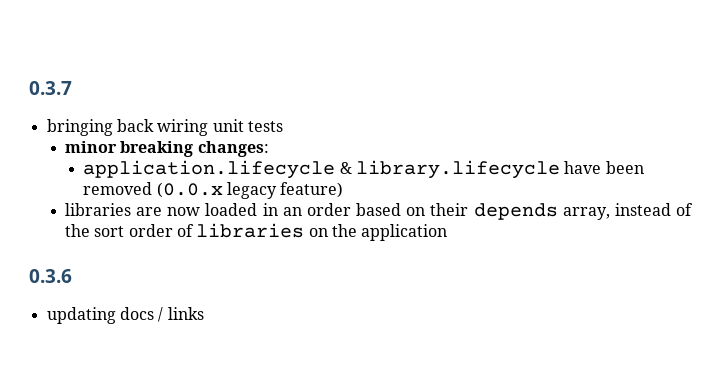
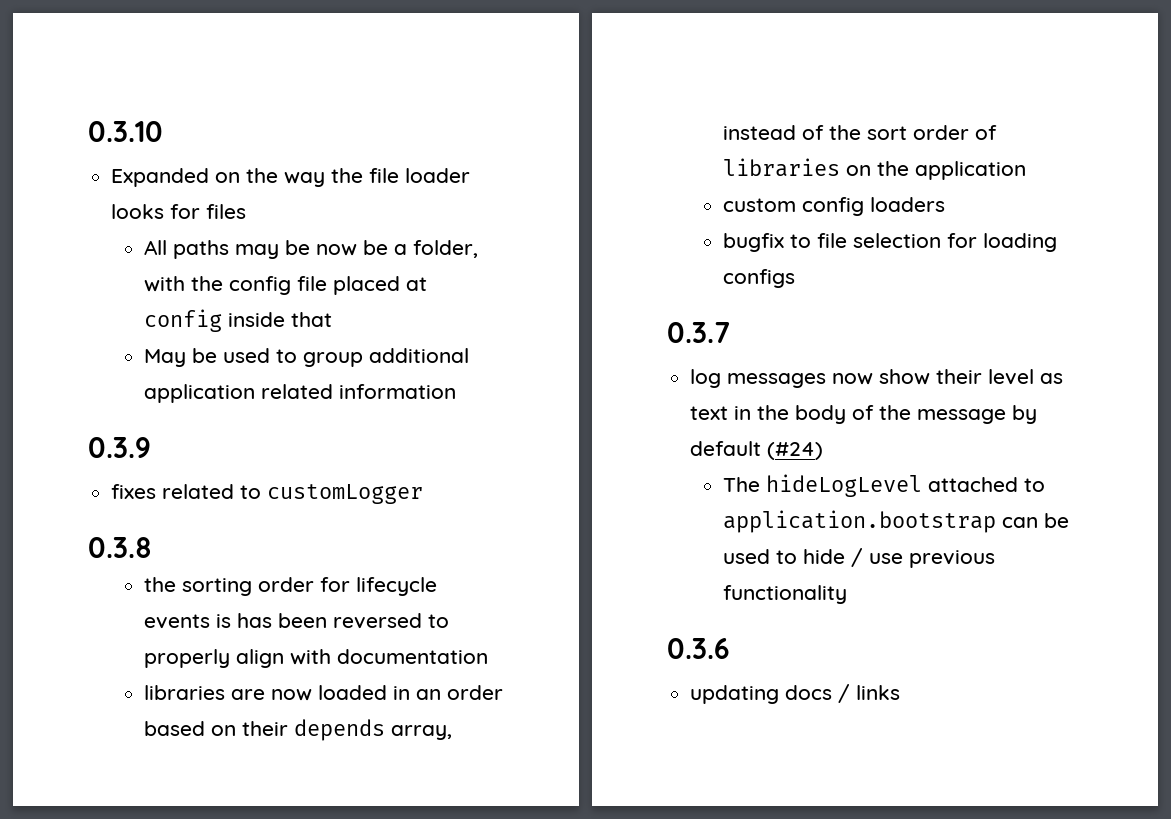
- 0.3.7
- bringing back wiring unit tests
- minor breaking changes:
- application.lifecycle & library.lifecycle have been removed (0.0.x legacy feature)
+ 0.3.10
+ Expanded on the way the file loader looks for files
+ All paths may be now be a folder, with the config file placed at config inside that
+ May be used to group additional application related information
+ 0.3.9
+ fixes related to customLogger
+ 0.3.8
+ the sorting order for lifecycle events is has been reversed to properly align with documentation
+ custom config loaders
+ bugfix to file selection for loading configs
+ 0.3.7
+ log messages now show their level as text in the body of the message by default (#24)
+ The hideLogLevel attached to application.bootstrap can be used to hide / use previous functionality

